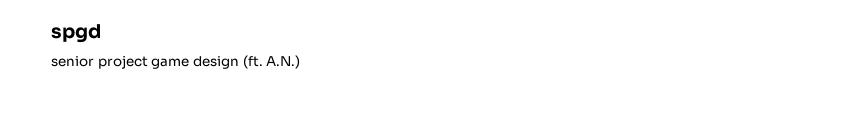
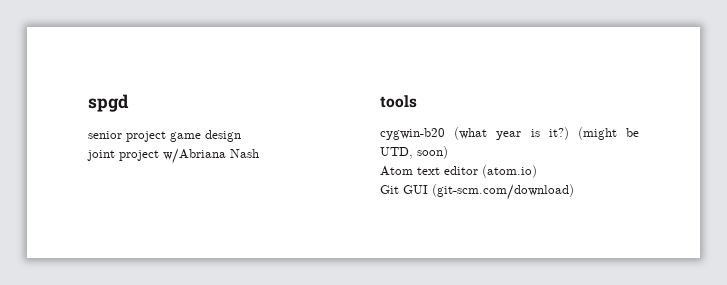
- senior project game design (ft. A.N.)
+ senior project game design
+ joint project w/Abriana Nash
+ tools
+ cygwin-b20 (what year is it?) (might be UTD, soon)
+ Atom text editor (atom.io)
+ Git GUI (git-scm.com/download)

